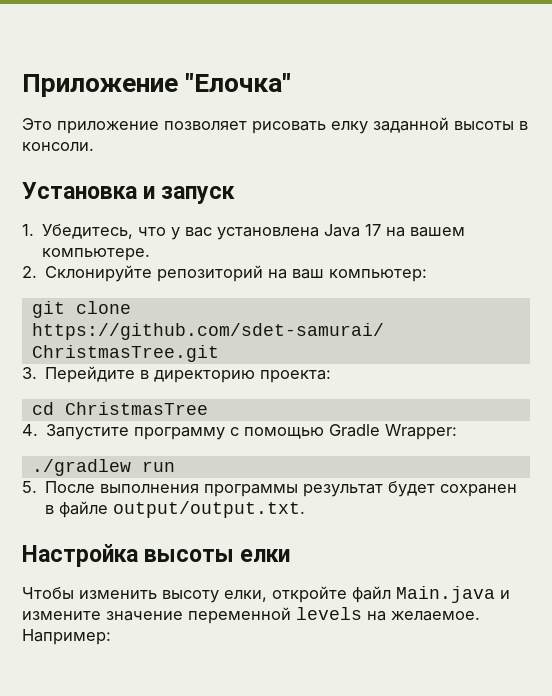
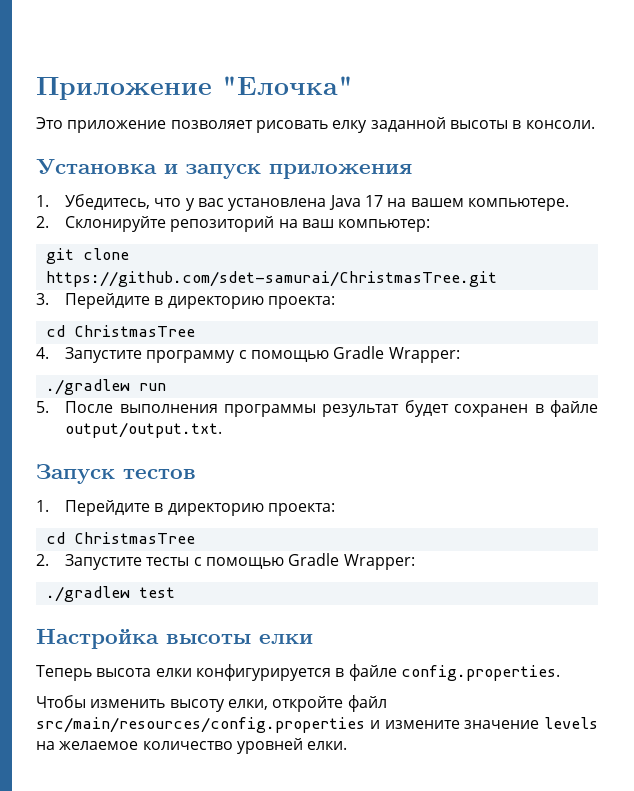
- Установка и запуск
+ Установка и запуск приложения
+ Запуск тестов
+ 1. Перейдите в директорию проекта:
+ cd ChristmasTree
+ 2. Запустите тесты с помощью Gradle Wrapper:
+ ./gradlew test
  Настройка высоты елки
+ Теперь высота елки конфигурируется в файле config.properties.
- Чтобы изменить высоту елки, откройте файл Main.java и измените значение переменной levels на желаемое. Например:
+ Чтобы изменить высоту елки, откройте файл src/main/resources/config.properties и измените значение levels на желаемое количество уровней елки.

